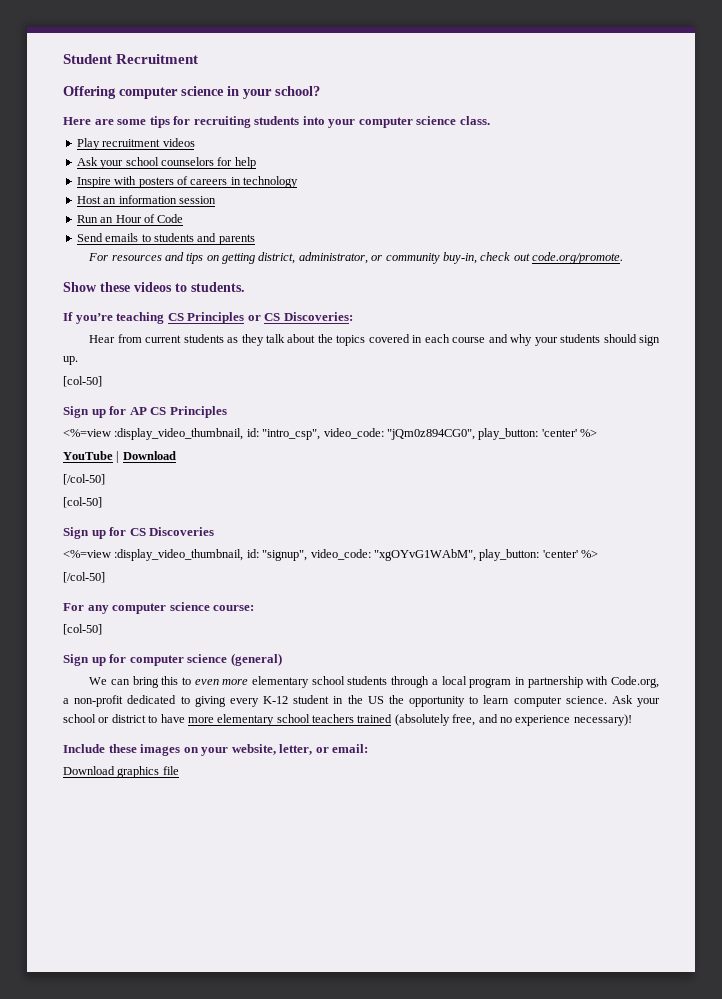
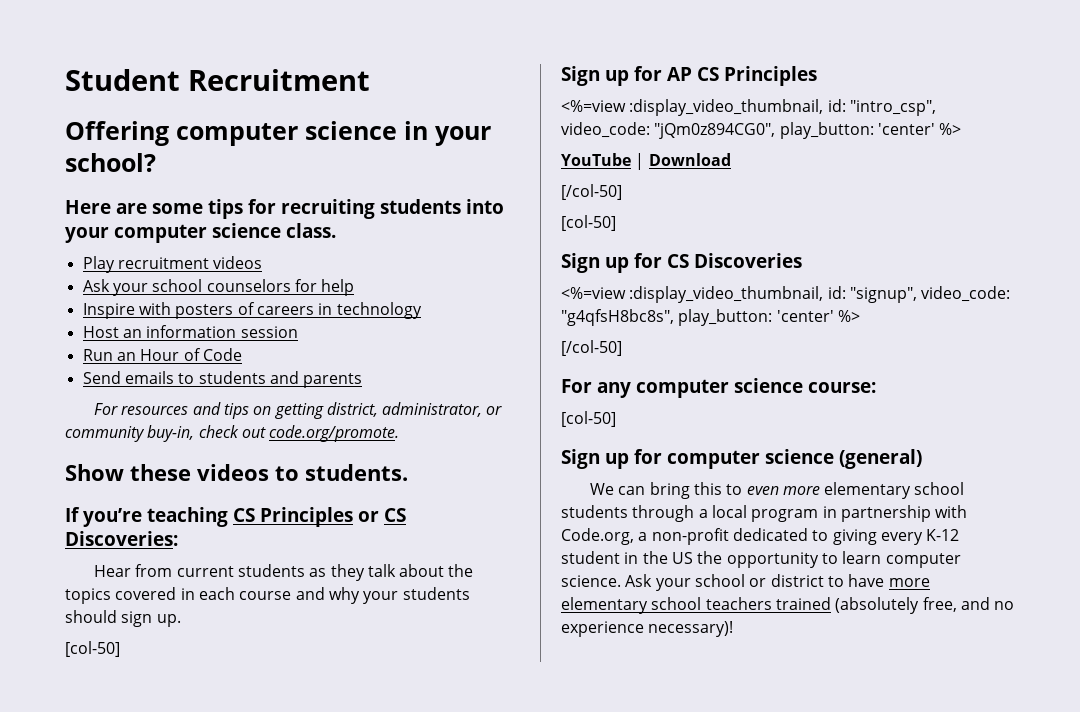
- <%=view :display_video_thumbnail, id: "signup", video_code: "xgOYvG1WAbM", play_button: 'center' %>
+ <%=view :display_video_thumbnail, id: "signup", video_code: "g4qfsH8bc8s", play_button: 'center' %>
- Include these images on your website, letter, or email:
- Download graphics file

